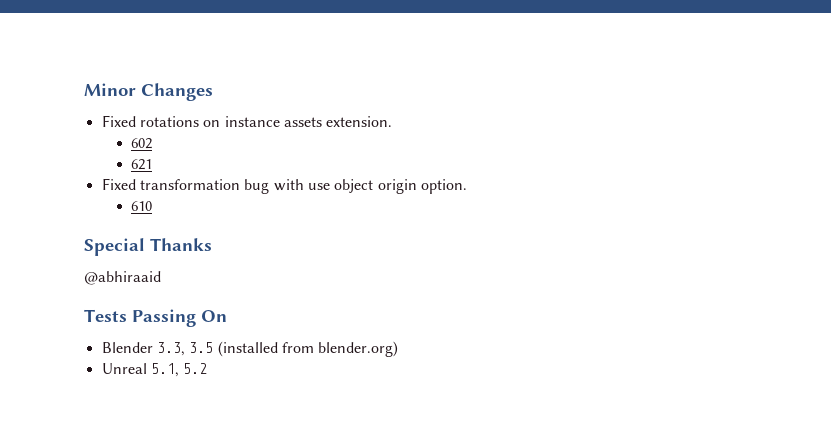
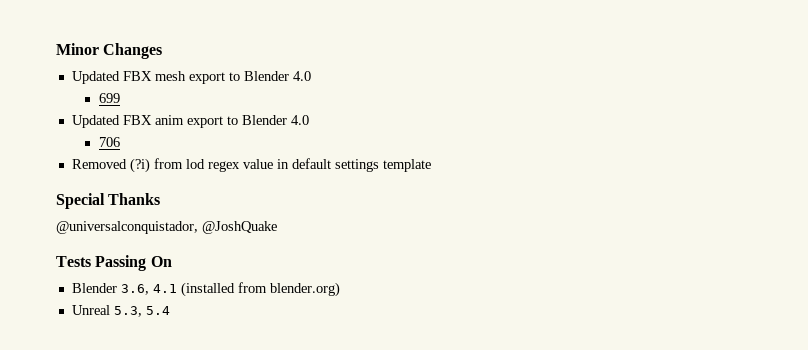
- Fixed rotations on instance assets extension.
- 602
- 621
- Fixed transformation bug with use object origin option.
- 610
+ Updated FBX mesh export to Blender 4.0
+ 699
+ Updated FBX anim export to Blender 4.0
+ 706
+ Removed (?i) from lod regex value in default settings template
- @abhiraaid
+ @universalconquistador, @JoshQuake
- Blender 3.3, 3.5 (installed from blender.org)
+ Blender 3.6, 4.1 (installed from blender.org)
- Unreal 5.1, 5.2
+ Unreal 5.3, 5.4

